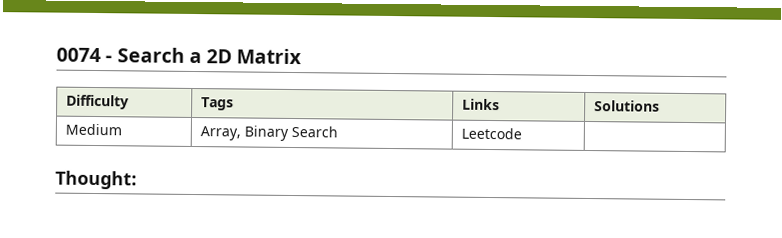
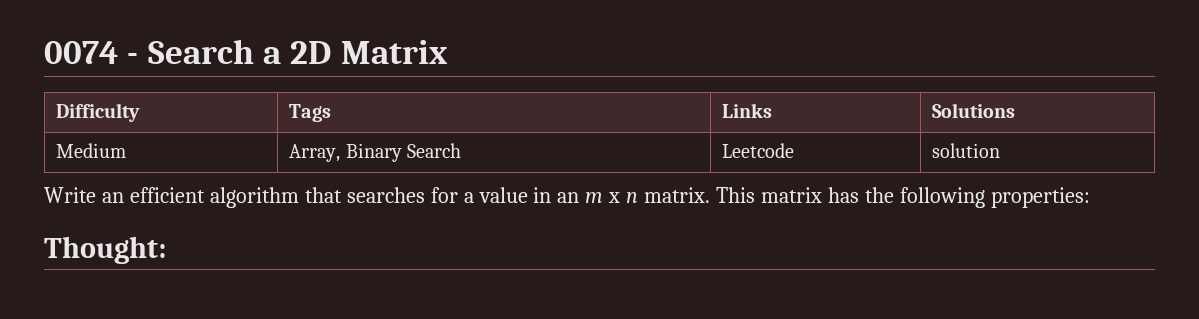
- Medium | Array, Binary Search | Leetcode |
+ Medium | Array, Binary Search | Leetcode | solution
+ Write an efficient algorithm that searches for a value in an m x n matrix. This matrix has the following properties:

